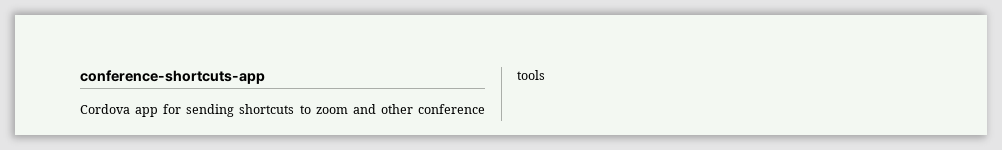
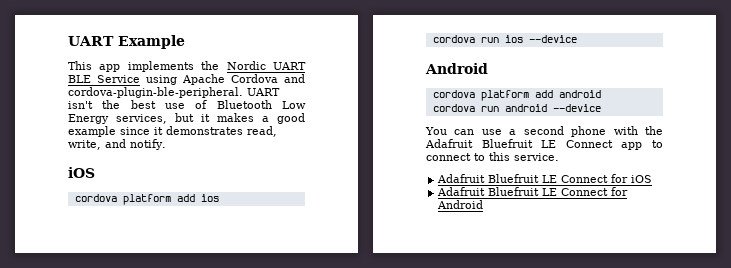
- conference-shortcuts-app
- Cordova app for sending shortcuts to zoom and other conference tools
+ UART Example
+ This app implements the Nordic UART BLE Service using Apache Cordova and cordova-plugin-ble-peripheral. UART isn't the best use of Bluetooth Low Energy services, but it makes a good example since it demonstrates read, write, and notify.
+ iOS
+ cordova platform add ios
+ cordova run ios --device
+ Android
+ cordova platform add android
+ cordova run android --device
+ You can use a second phone with the Adafruit Bluefruit LE Connect app to connect to this service.
+ Adafruit Bluefruit LE Connect for iOS
+ Adafruit Bluefruit LE Connect for Android

